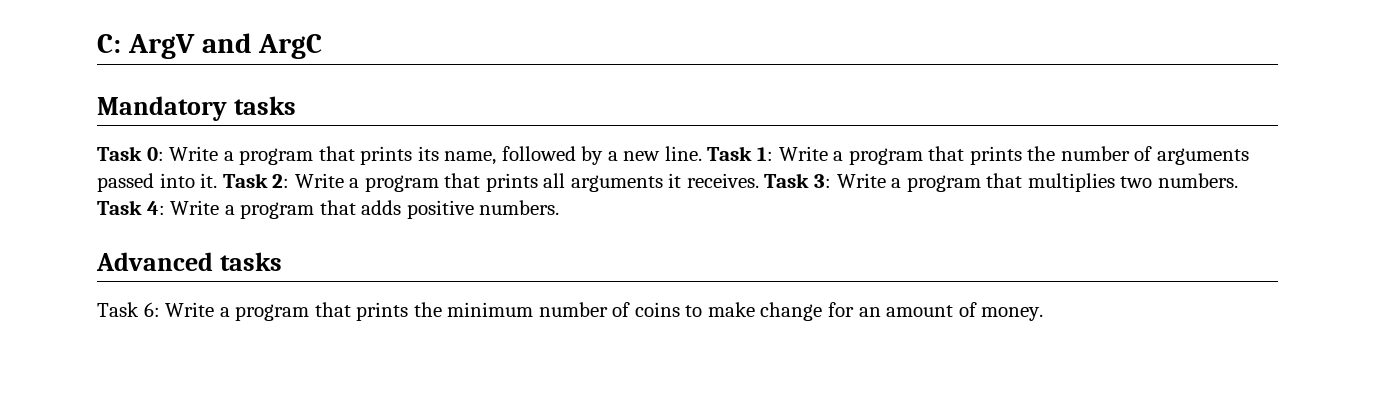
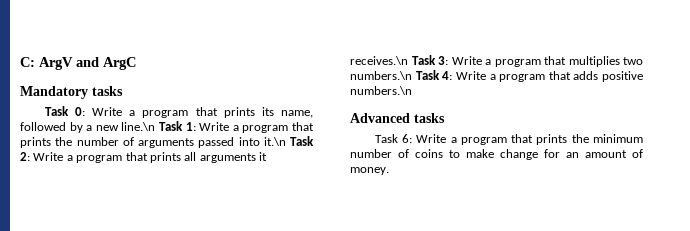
- Task 0: Write a program that prints its name, followed by a new line. Task 1: Write a program that prints the number of arguments passed into it. Task 2: Write a program that prints all arguments it receives. Task 3: Write a program that multiplies two numbers. Task 4: Write a program that adds positive numbers.
+ Task 0: Write a program that prints its name, followed by a new line.\n Task 1: Write a program that prints the number of arguments passed into it.\n Task 2: Write a program that prints all arguments it receives.\n Task 3: Write a program that multiplies two numbers.\n Task 4: Write a program that adds positive numbers.\n

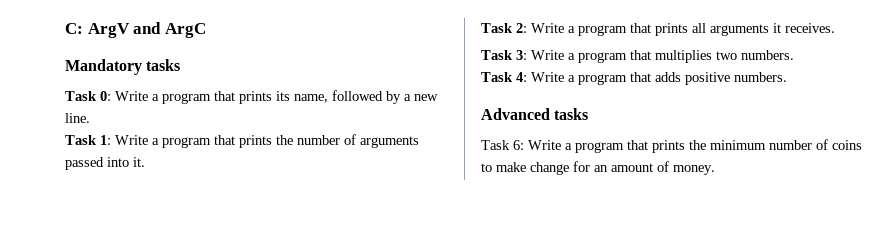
- Task 0: Write a program that prints its name, followed by a new line.\n Task 1: Write a program that prints the number of arguments passed into it.\n Task 2: Write a program that prints all arguments it receives.\n Task 3: Write a program that multiplies two numbers.\n Task 4: Write a program that adds positive numbers.\n
+ Task 0: Write a program that prints its name, followed by a new line.
+ Task 1: Write a program that prints the number of arguments passed into it.
+ Task 2: Write a program that prints all arguments it receives.
+ Task 3: Write a program that multiplies two numbers.
+ Task 4: Write a program that adds positive numbers.

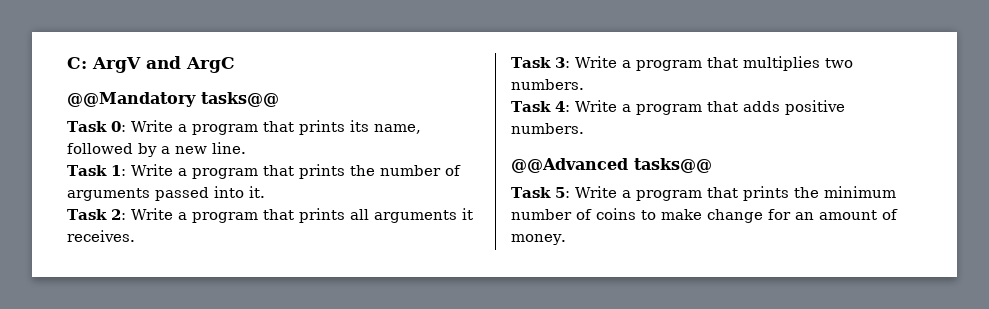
- Mandatory tasks
+ @@Mandatory tasks@@
- Advanced tasks
- Task 6: Write a program that prints the minimum number of coins to make change for an amount of money.
+ @@Advanced tasks@@
+ Task 5: Write a program that prints the minimum number of coins to make change for an amount of money.

